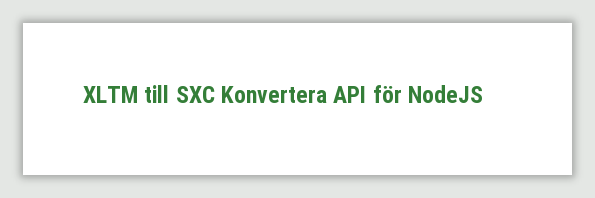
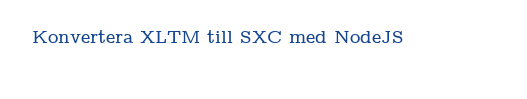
- XLTM till SXC Konvertera API för NodeJS
+ Konvertera XLTM till SXC med NodeJS

